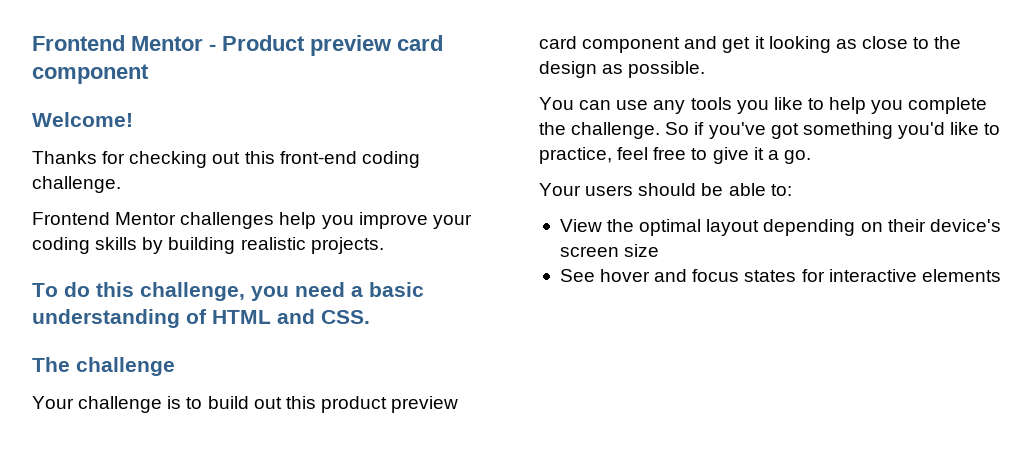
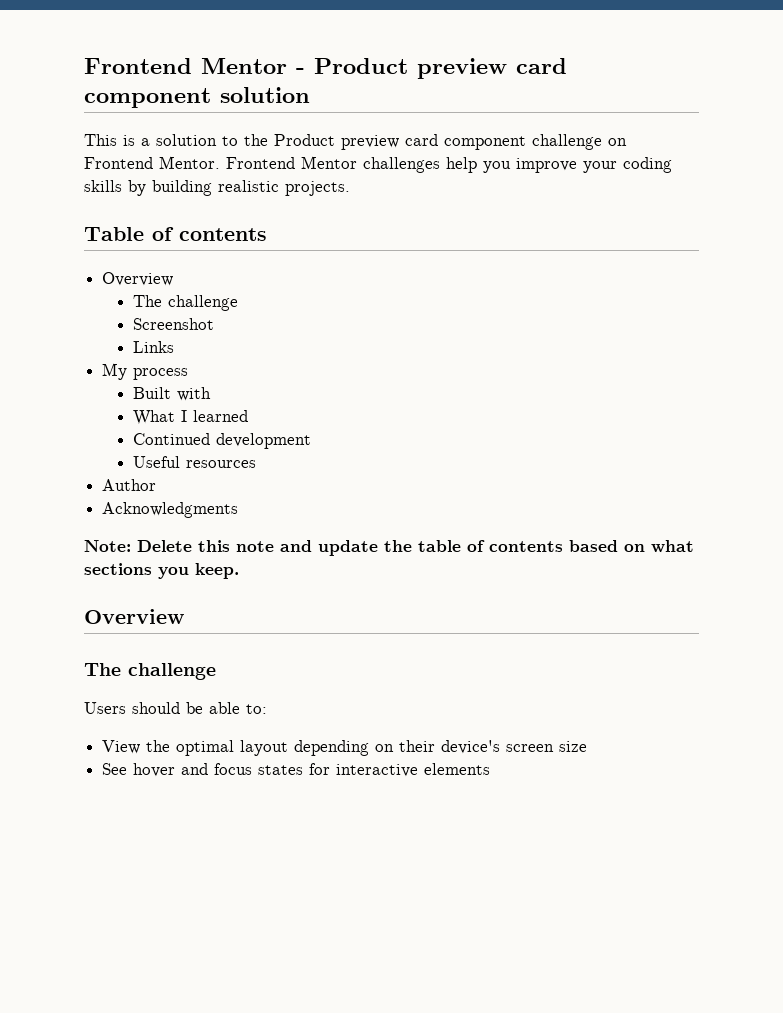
- Frontend Mentor - Product preview card component
- Welcome!
- Thanks for checking out this front-end coding challenge.
- Frontend Mentor challenges help you improve your coding skills by building realistic projects.
+ Frontend Mentor - Product preview card component solution
+ This is a solution to the Product preview card component challenge on Frontend Mentor. Frontend Mentor challenges help you improve your coding skills by building realistic projects.
- To do this challenge, you need a basic understanding of HTML and CSS.
+ Table of contents
+ Overview
  The challenge
- Your challenge is to build out this product preview card component and get it looking as close to the design as possible.
- You can use any tools you like to help you complete the challenge. So if you've got something you'd like to practice, feel free to give it a go.
- Your users should be able to:
+ Screenshot
+ Links
+ My process
+ Built with
+ What I learned
+ Continued development
+ Useful resources
+ Author
+ Acknowledgments
+ Note: Delete this note and update the table of contents based on what sections you keep.
+ Overview
+ The challenge
+ Users should be able to:

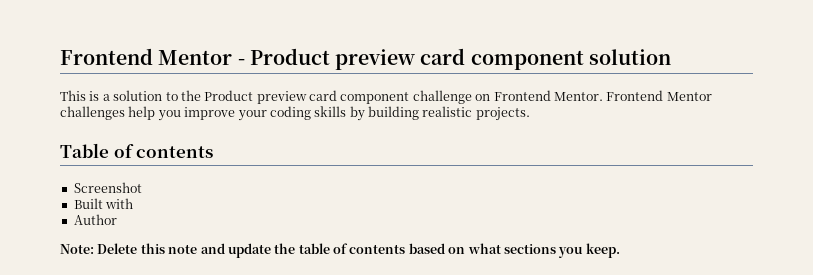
  Table of contents
- Overview
- The challenge
  Screenshot
- Links
- My process
  Built with
- What I learned
- Continued development
- Useful resources
- Acknowledgments
  Note: Delete this note and update the table of contents based on what sections you keep.
- Overview
- The challenge
- Users should be able to:
- View the optimal layout depending on their device's screen size
- See hover and focus states for interactive elements

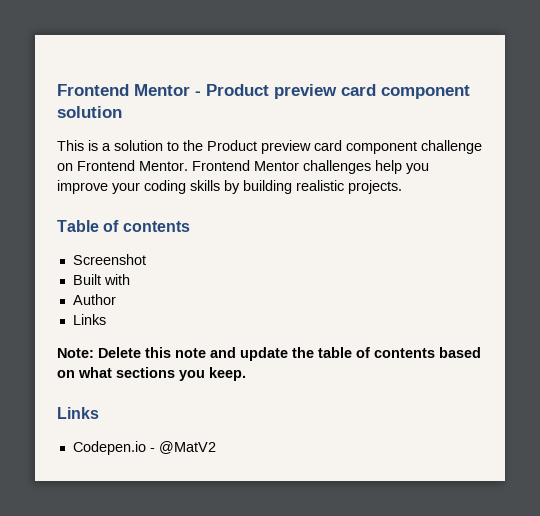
  Author
+ Links
  Note: Delete this note and update the table of contents based on what sections you keep.
+ Links
+ Codepen.io - @MatV2

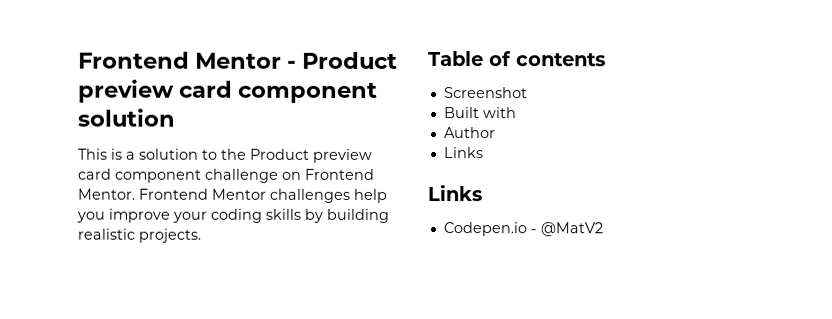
- Note: Delete this note and update the table of contents based on what sections you keep.

